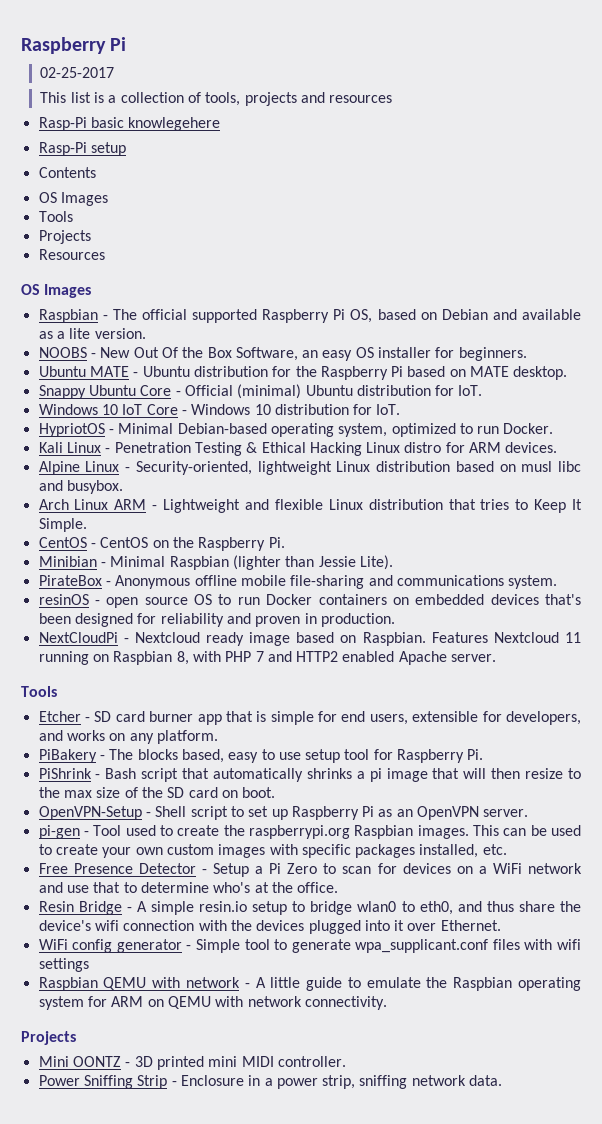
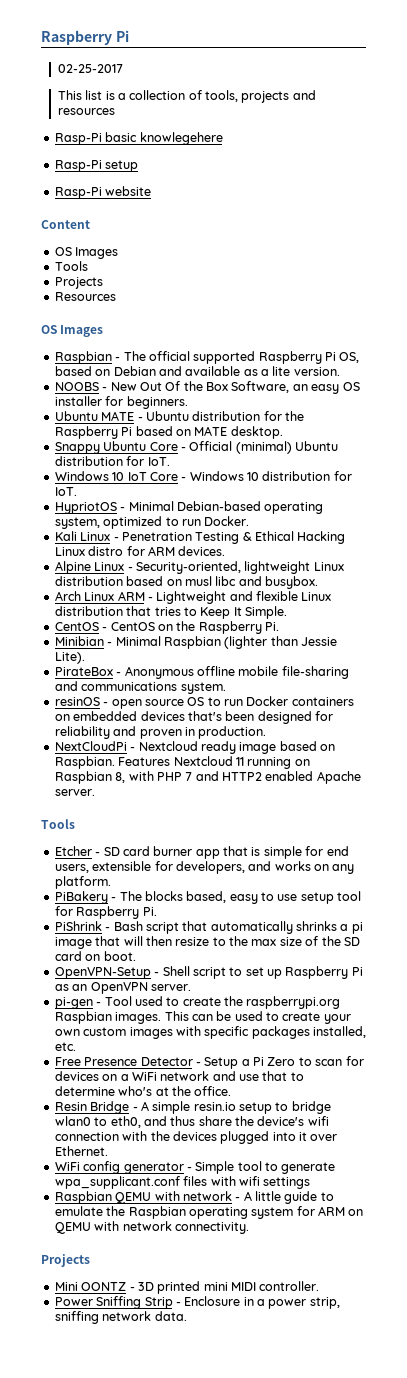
- Contents
+ Rasp-Pi website
+ Content

